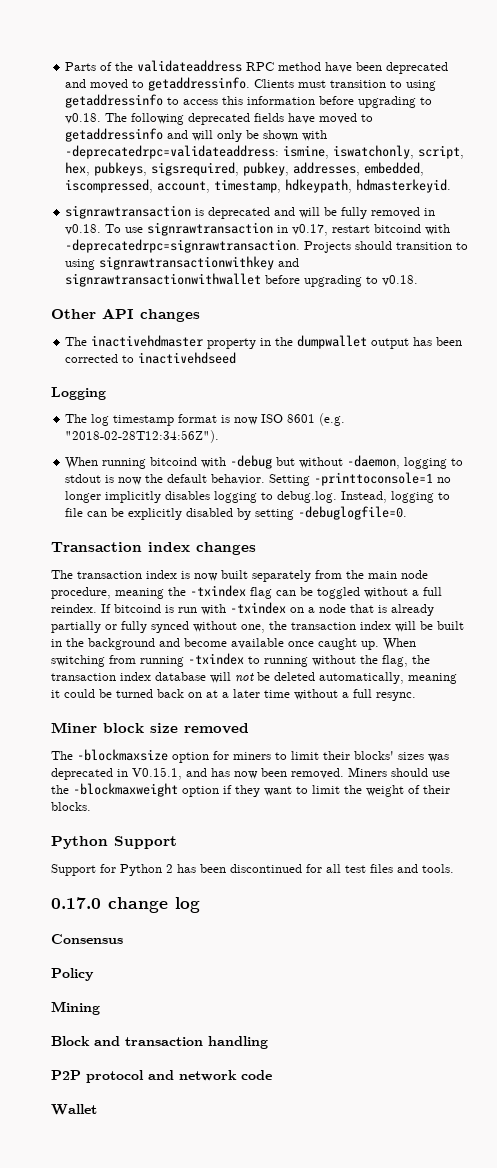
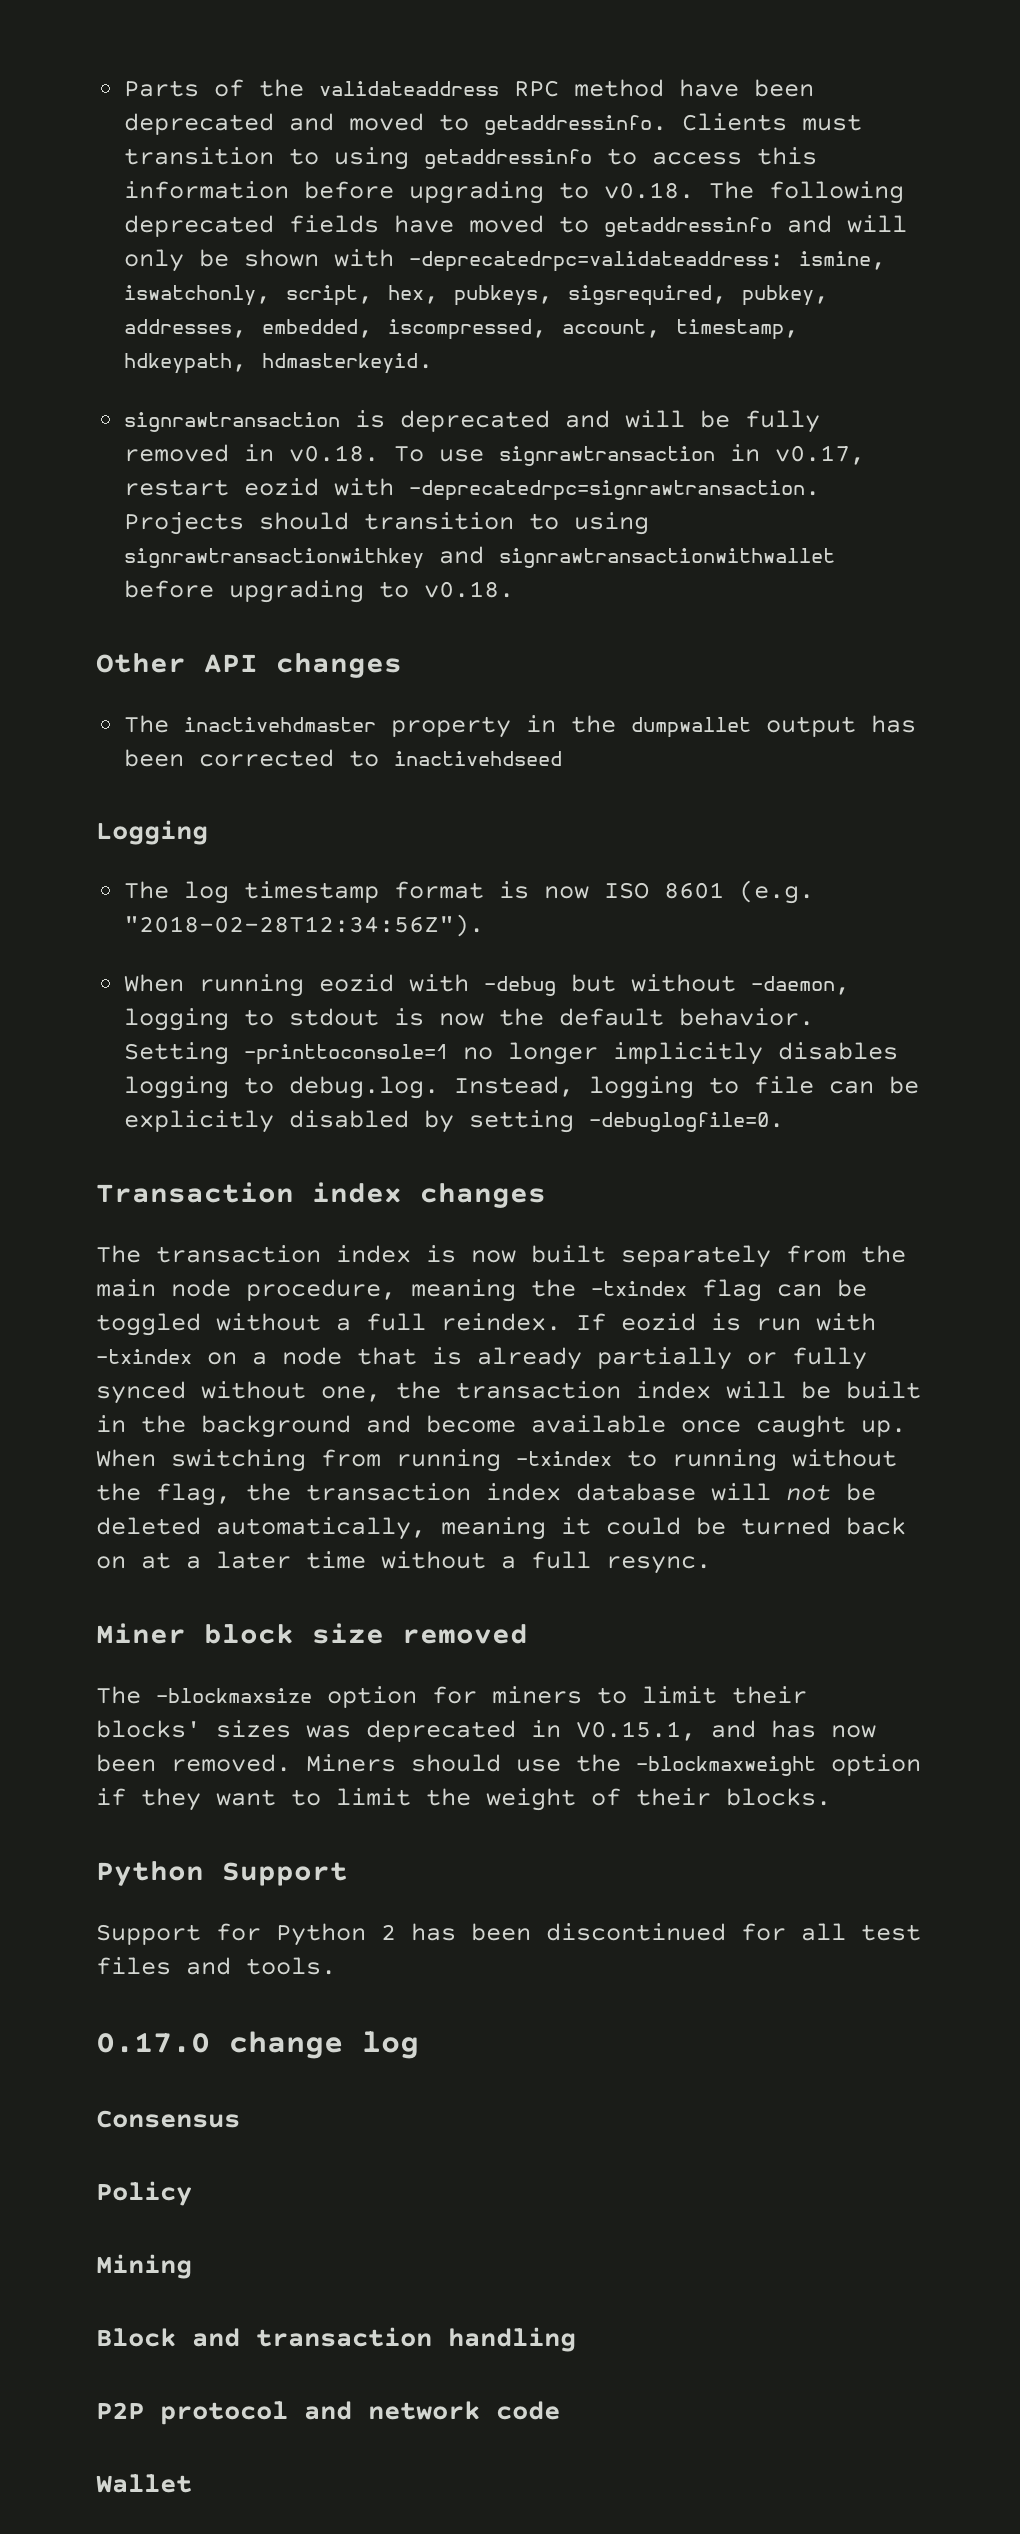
- signrawtransaction is deprecated and will be fully removed in v0.18. To use signrawtransaction in v0.17, restart bitcoind with -deprecatedrpc=signrawtransaction.
+ signrawtransaction is deprecated and will be fully removed in v0.18. To use signrawtransaction in v0.17, restart eozid with -deprecatedrpc=signrawtransaction.
- When running bitcoind with -debug but without -daemon, logging to stdout is now the default behavior.
+ When running eozid with -debug but without -daemon, logging to stdout is now the default behavior.
- If bitcoind is run with -txindex on a node that is already partially or fully synced without one, the transaction index will be built in the background and become available once caught up.
+ If eozid is run with -txindex on a node that is already partially or fully synced without one, the transaction index will be built in the background and become available once caught up.

